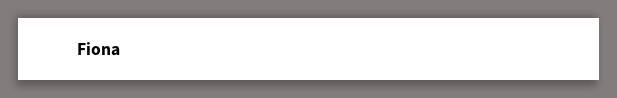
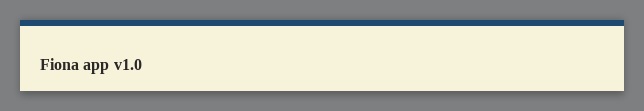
- Fiona
+ Fiona app v1.0

